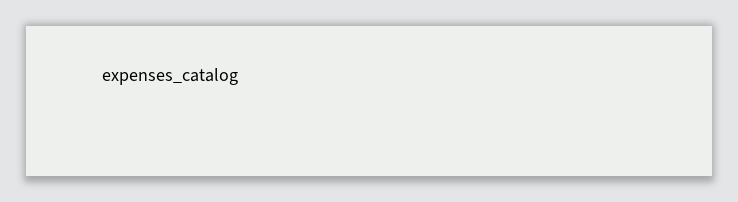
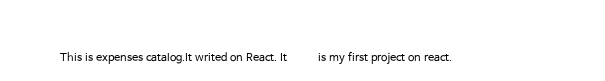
- expenses_catalog
+ This is expenses catalog.It writed on React. It is my first project on react.

